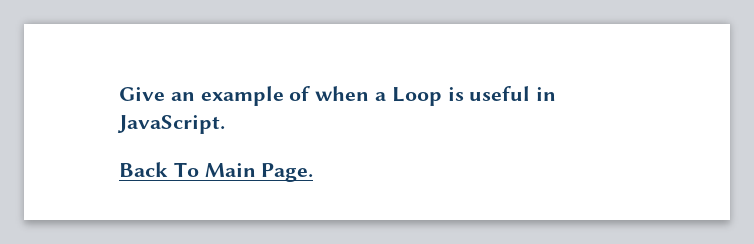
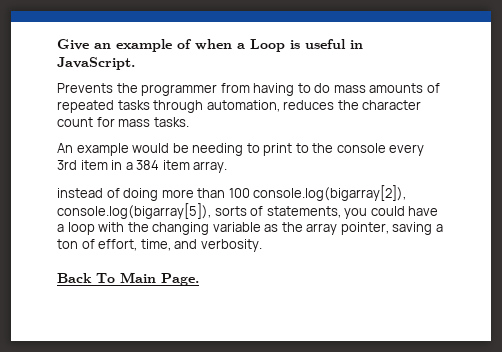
+ Prevents the programmer from having to do mass amounts of repeated tasks through automation, reduces the character count for mass tasks.
+ An example would be needing to print to the console every 3rd item in a 384 item array.
+ instead of doing more than 100 console.log(bigarray[2]), console.log(bigarray[5]), sorts of statements, you could have a loop with the changing variable as the array pointer, saving a ton of effort, time, and verbosity.

